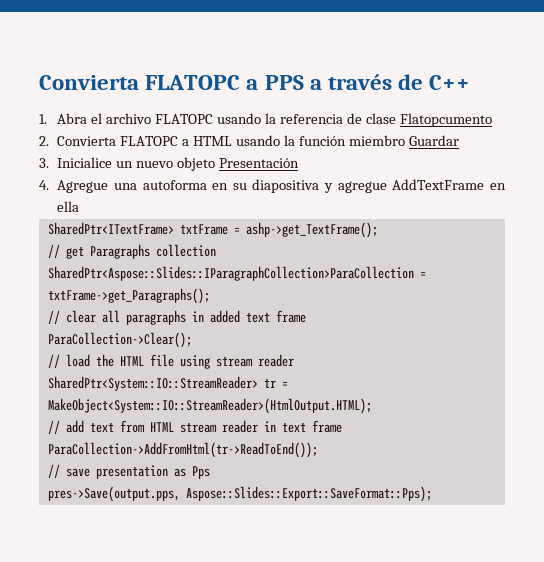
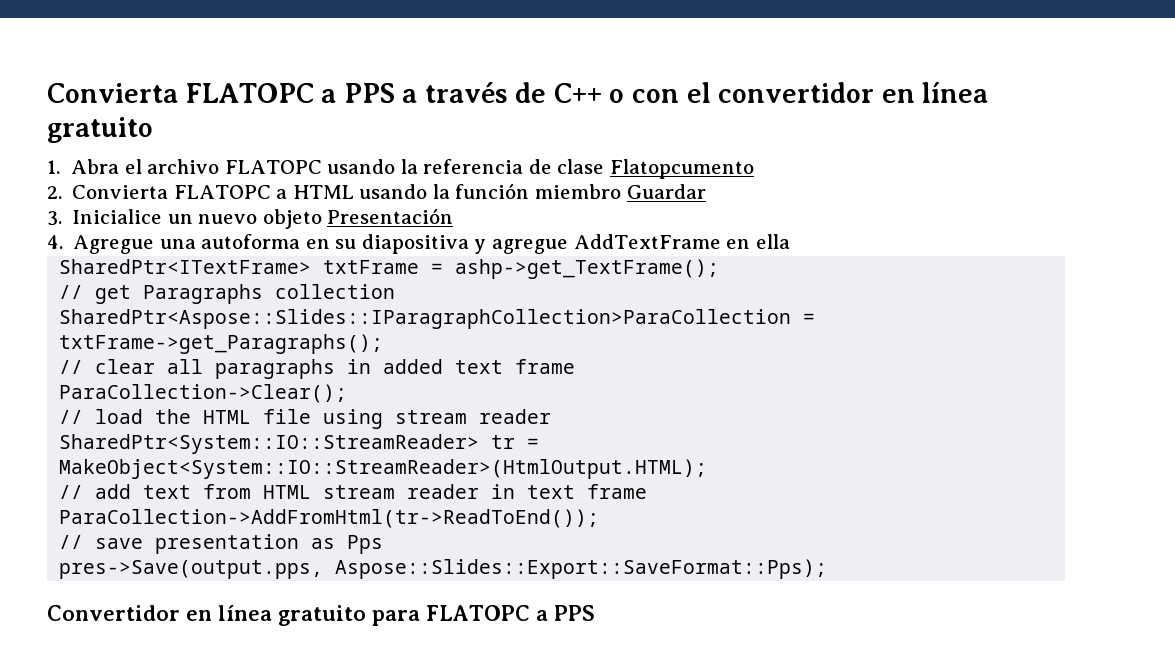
- Convierta FLATOPC a PPS a través de C++
+ Convierta FLATOPC a PPS a través de C++ o con el convertidor en línea gratuito
+ Convertidor en línea gratuito para FLATOPC a PPS

